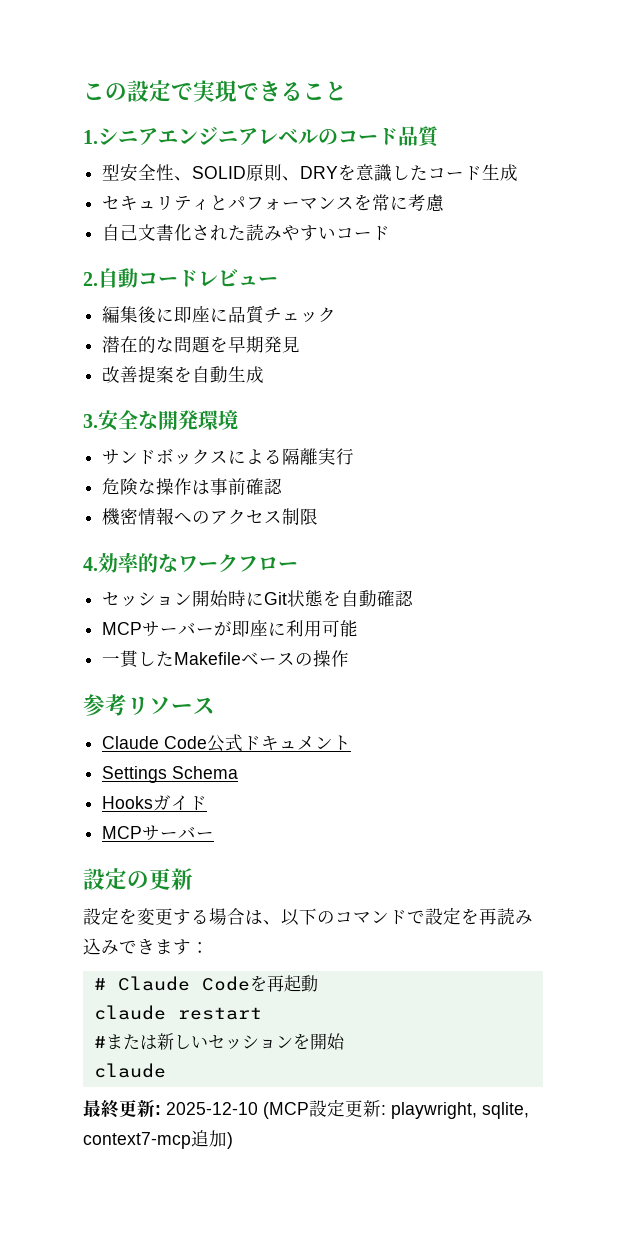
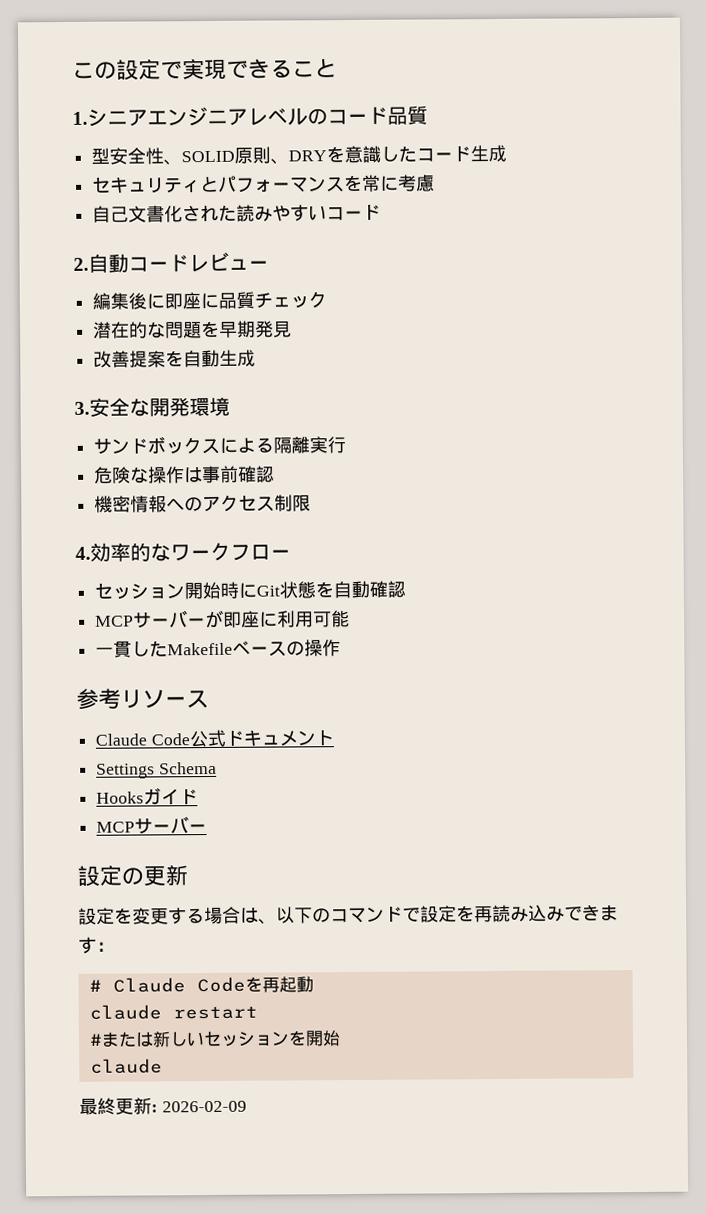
- 最終更新: 2025-12-10 (MCP設定更新: playwright, sqlite, context7-mcp追加)
+ 最終更新: 2026-02-09

